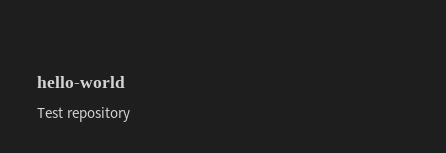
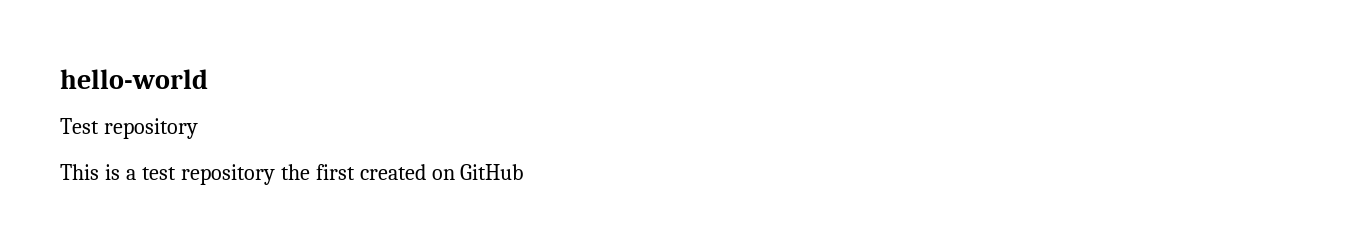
+ This is a test repository the first created on GitHub

